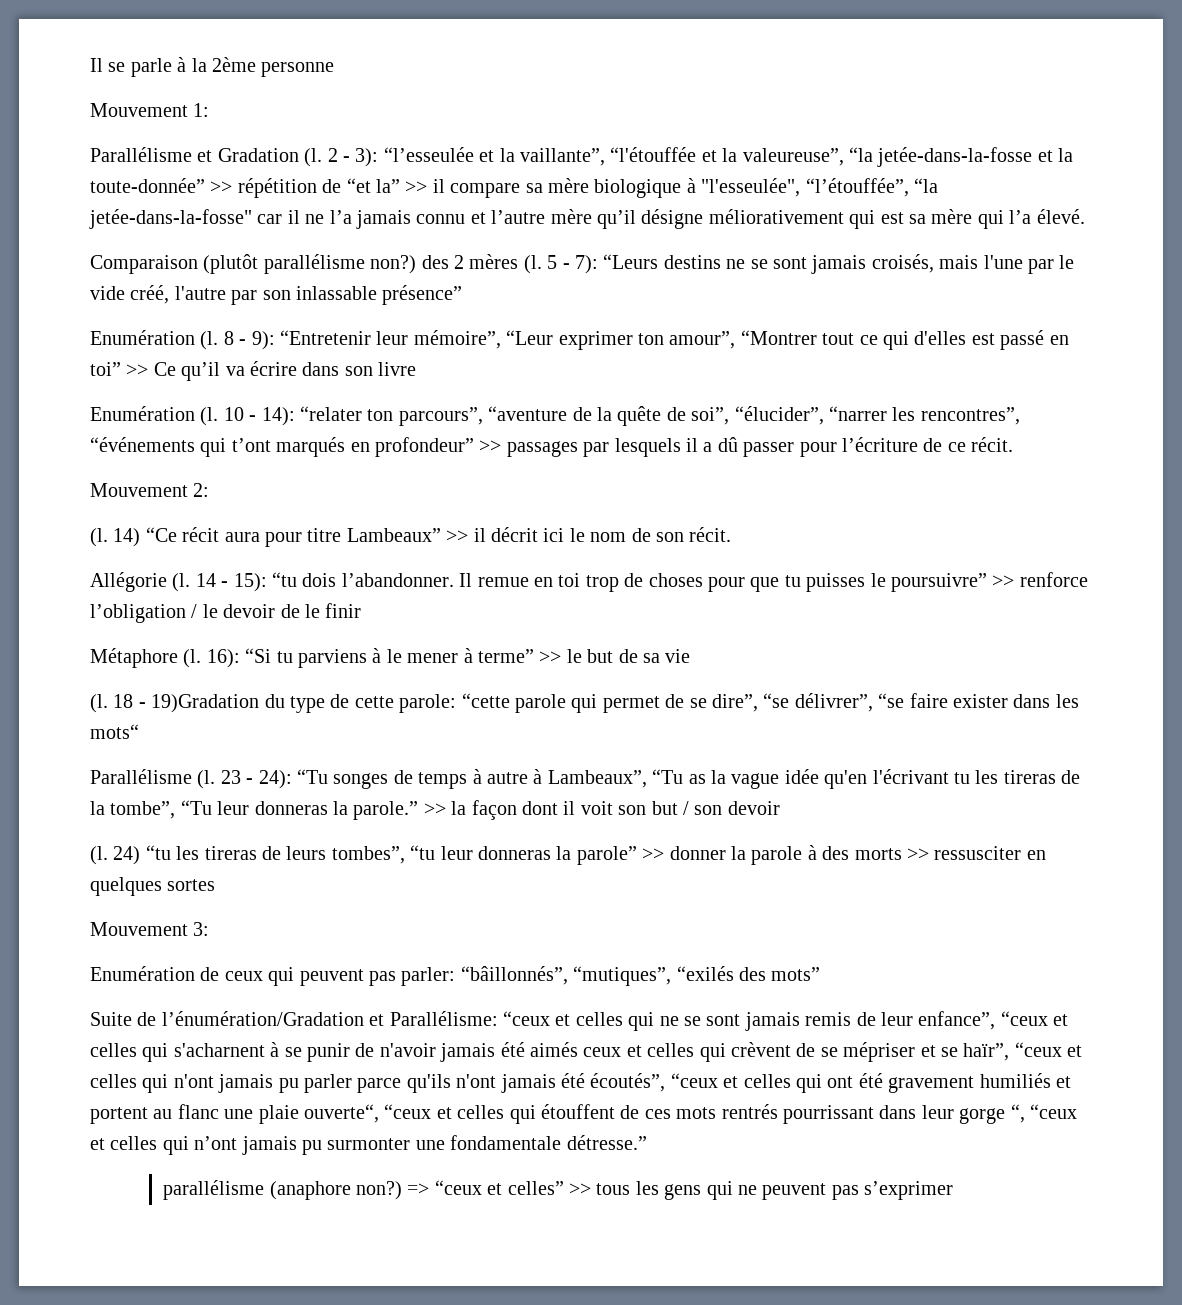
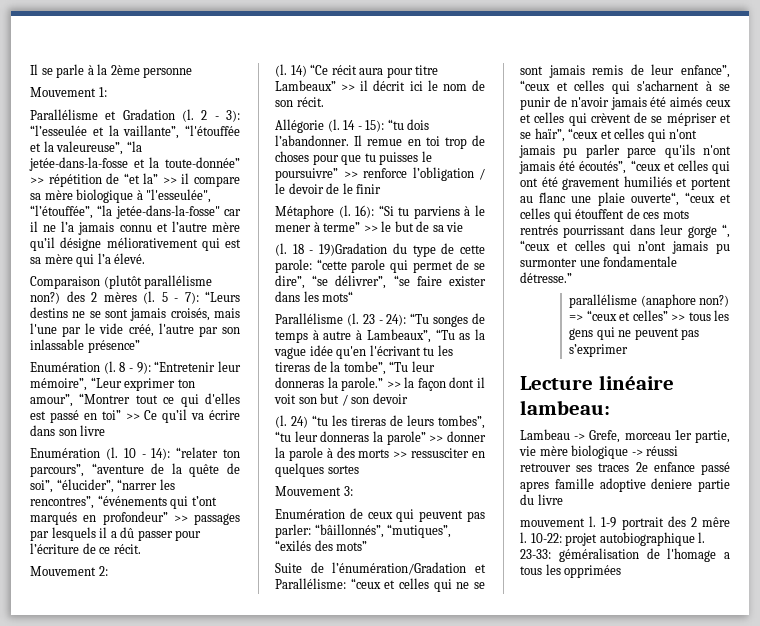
+ Lecture linéaire lambeau:
+ Lambeau -> Grefe, morceau 1er partie, vie mère biologique -> réussi retrouver ses traces 2e enfance passé apres famille adoptive deniere partie du livre
+ mouvement l. 1-9 portrait des 2 mêre l. 10-22: projet autobiographique l. 23-33: géméralisation de l'homage a tous les opprimées

